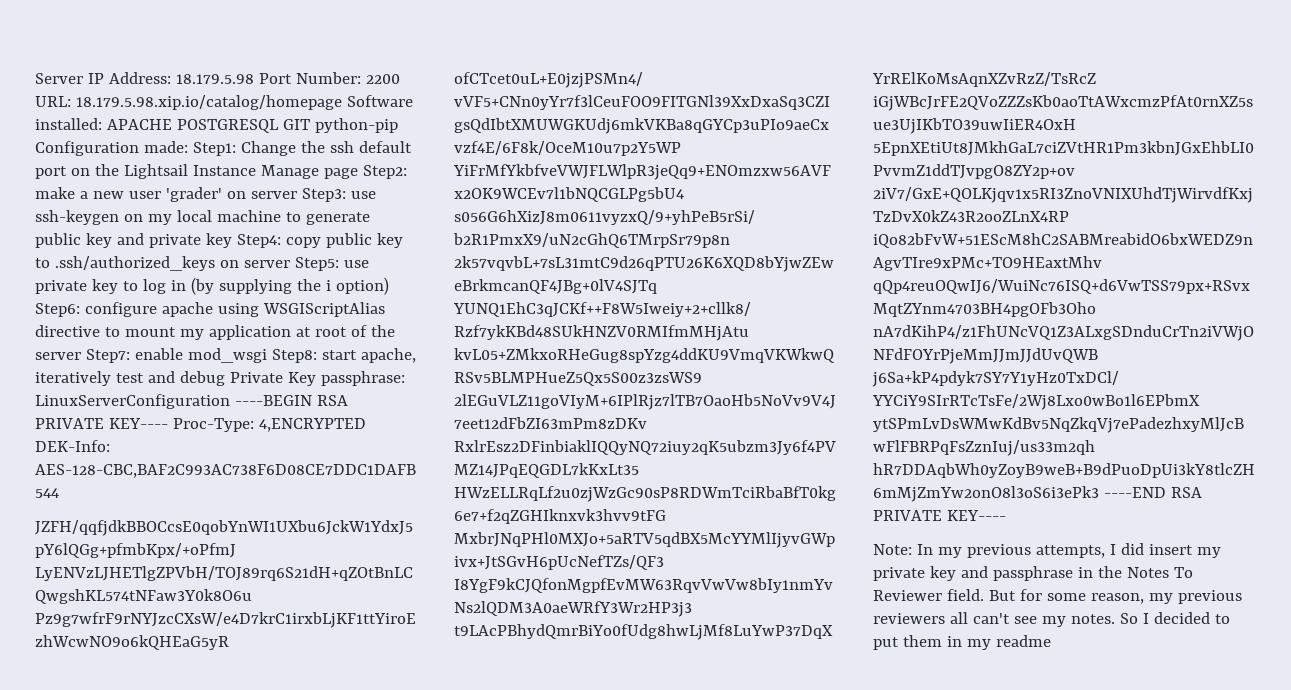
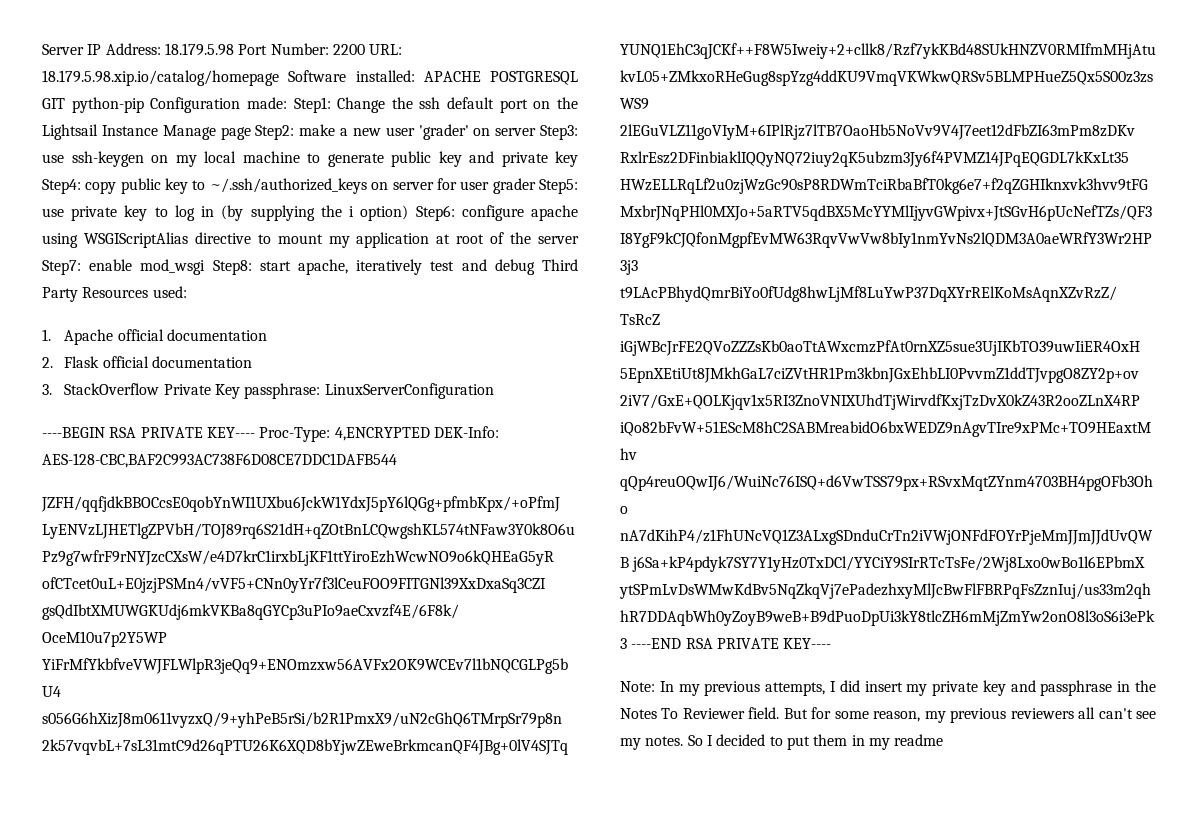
- copy public key to .ssh/authorized_keys on server Step5:
+ copy public key to ~/.ssh/authorized_keys on server for user grader Step5:
- start apache, iteratively test and debug Private Key passphrase:
+ start apache, iteratively test and debug Third Party Resources used:
+ 1. Apache official documentation
+ 2. Flask official documentation
+ 3. StackOverflow Private Key passphrase:
- LinuxServerConfiguration ----BEGIN RSA PRIVATE KEY---- Proc-Type:
+ LinuxServerConfiguration
+ ----BEGIN RSA PRIVATE KEY---- Proc-Type:

